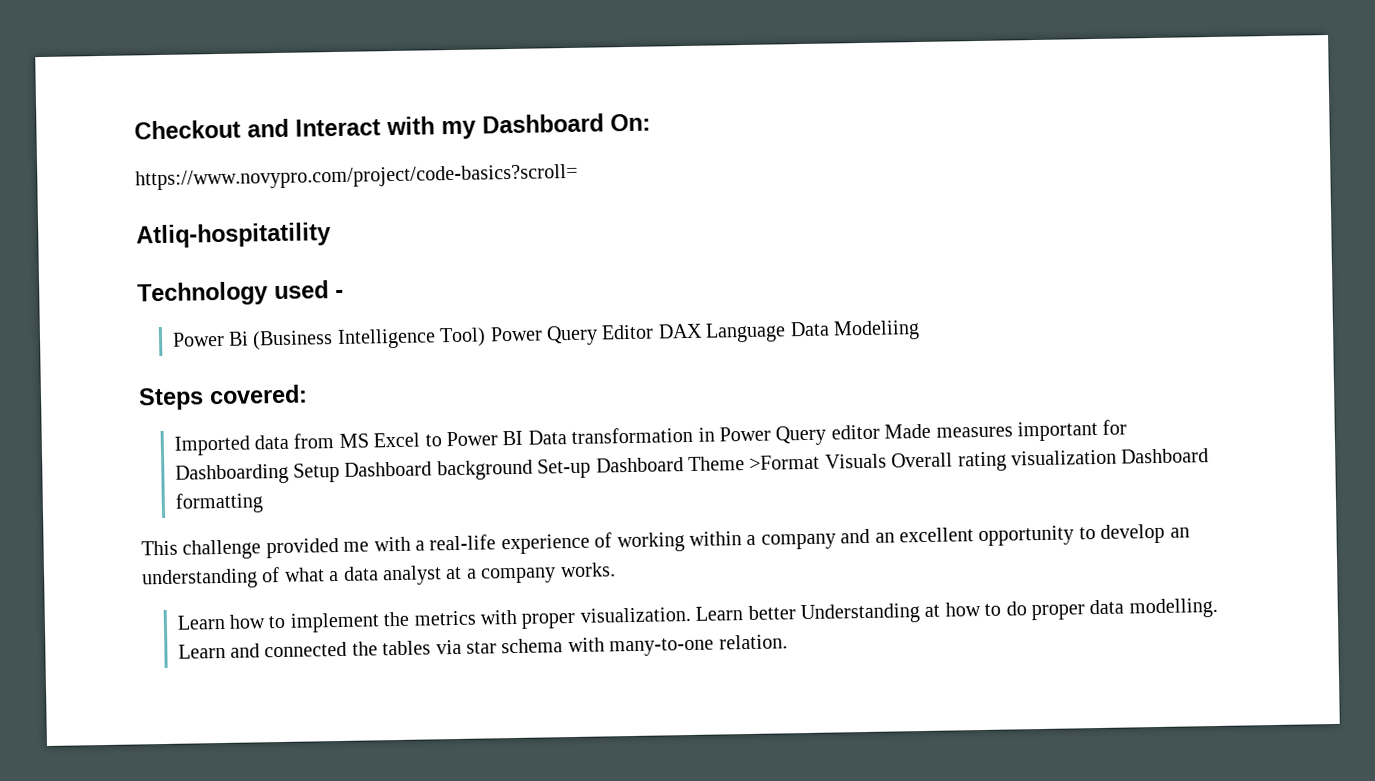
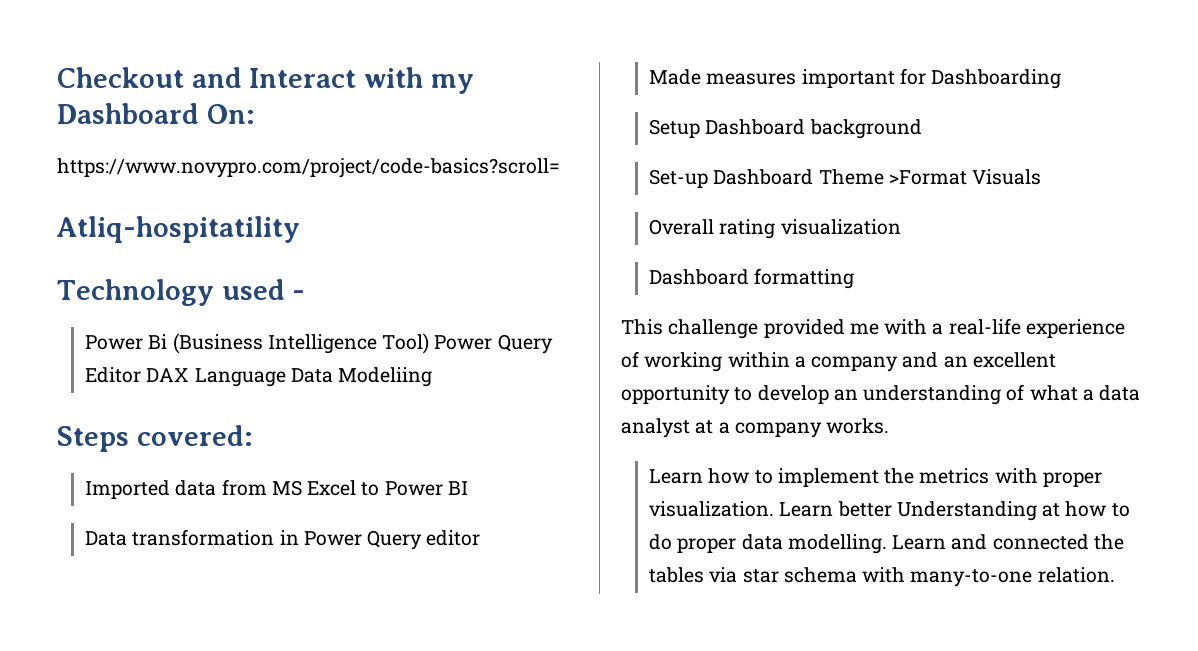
- Imported data from MS Excel to Power BI Data transformation in Power Query editor Made measures important for Dashboarding Setup Dashboard background Set-up Dashboard Theme >Format Visuals Overall rating visualization Dashboard formatting
+ Imported data from MS Excel to Power BI
+ Data transformation in Power Query editor
+ Made measures important for Dashboarding
+ Setup Dashboard background
+ Set-up Dashboard Theme >Format Visuals
+ Overall rating visualization
+ Dashboard formatting

